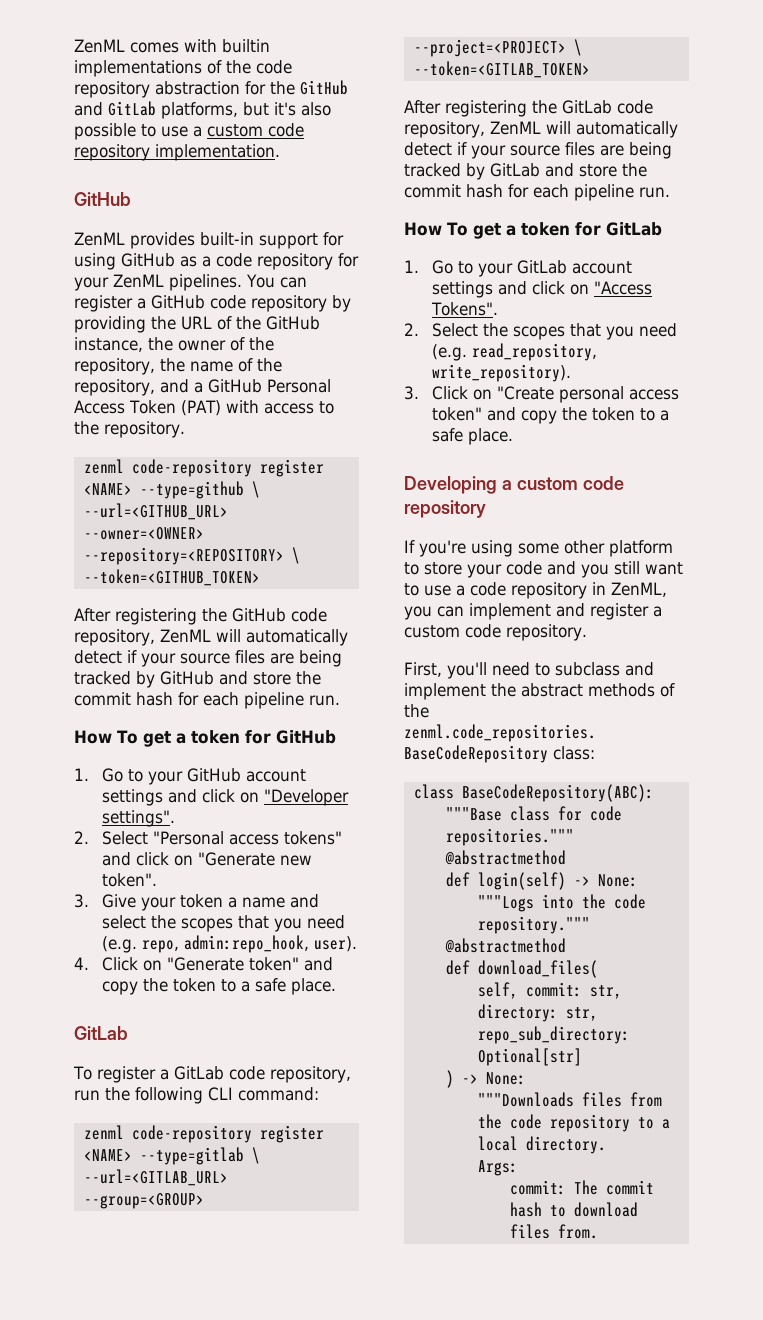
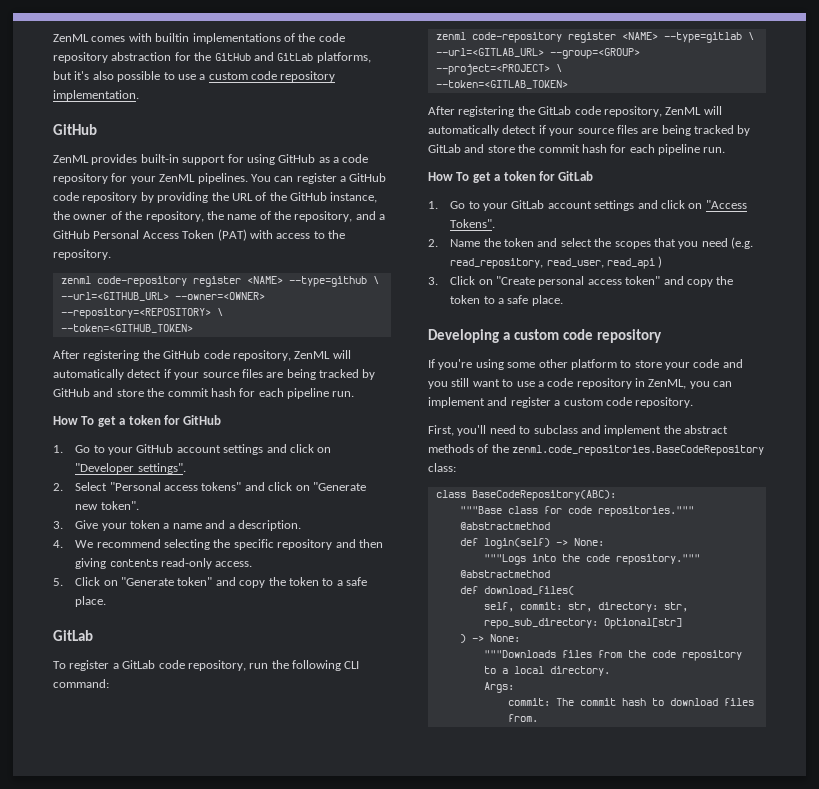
- 3. Give your token a name and select the scopes that you need (e.g. repo, admin:repo_hook, user).
- 4. Click on "Generate token" and copy the token to a safe place.
+ 3. Give your token a name and a description.
+ 4. We recommend selecting the specific repository and then giving contents read-only access.
+ 5. Click on "Generate token" and copy the token to a safe place.
- 2. Select the scopes that you need (e.g. read_repository, write_repository).
+ 2. Name the token and select the scopes that you need (e.g. read_repository, read_user, read_api )

